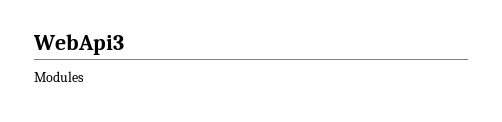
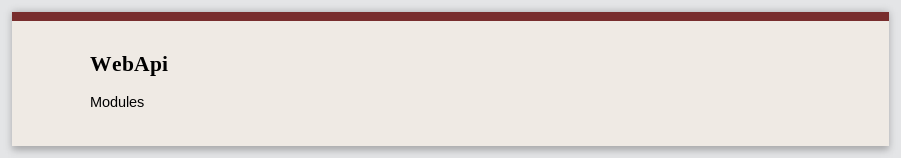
- WebApi3
+ WebApi

